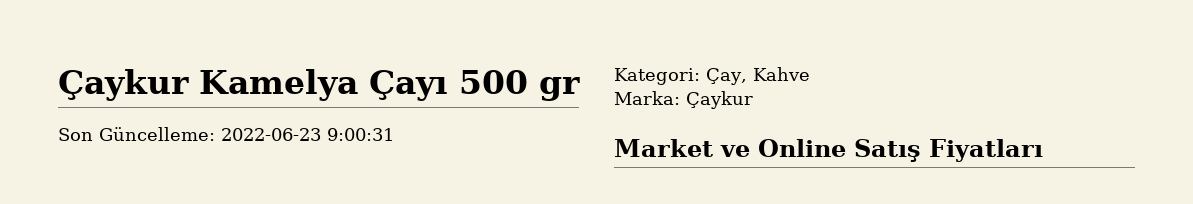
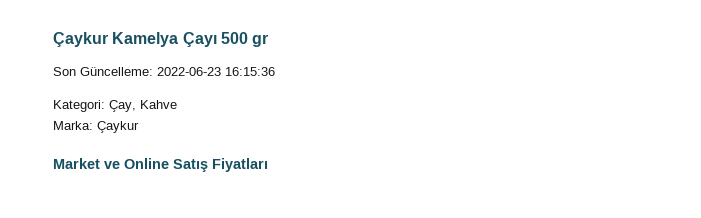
- Son Güncelleme: 2022-06-23 9:00:31
+ Son Güncelleme: 2022-06-23 16:15:36

